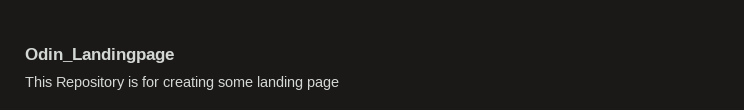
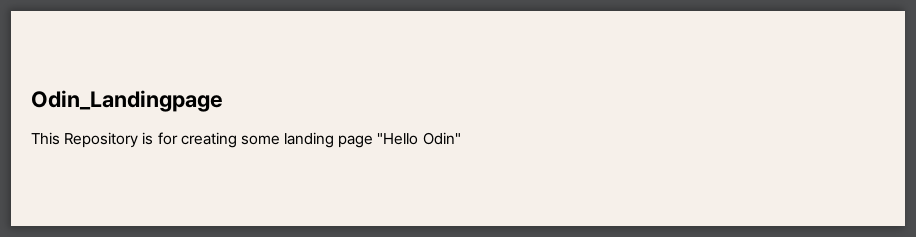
- This Repository is for creating some landing page
+ This Repository is for creating some landing page "Hello Odin"

